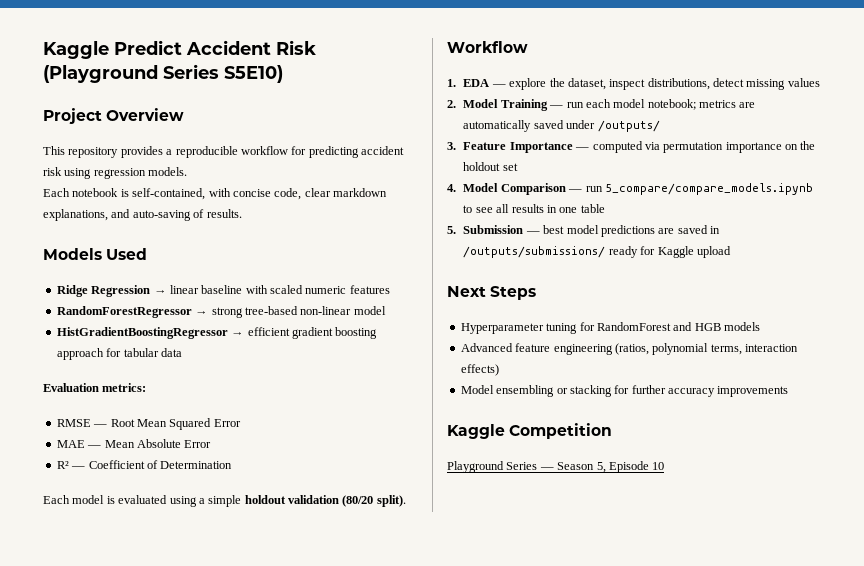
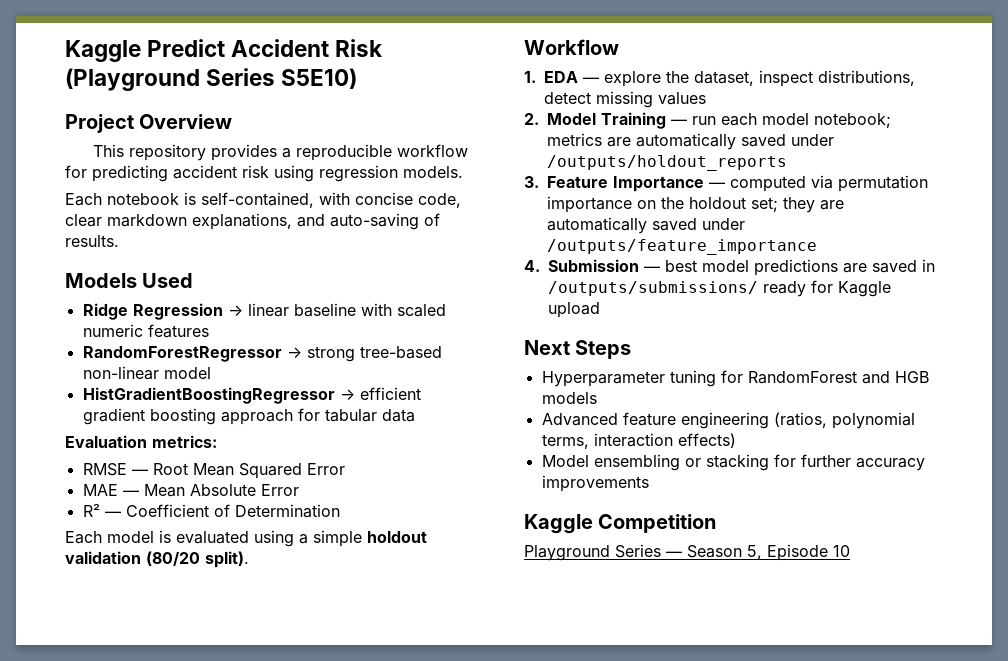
- 2. Model Training — run each model notebook; metrics are automatically saved under /outputs/
+ 2. Model Training — run each model notebook; metrics are automatically saved under /outputs/holdout_reports
- 3. Feature Importance — computed via permutation importance on the holdout set
- 4. Model Comparison — run 5_compare/compare_models.ipynb to see all results in one table
- 5. Submission — best model predictions are saved in /outputs/submissions/ ready for Kaggle upload
+ 3. Feature Importance — computed via permutation importance on the holdout set; they are automatically saved under /outputs/feature_importance
+ 4. Submission — best model predictions are saved in /outputs/submissions/ ready for Kaggle upload

